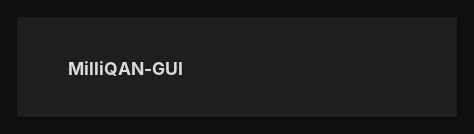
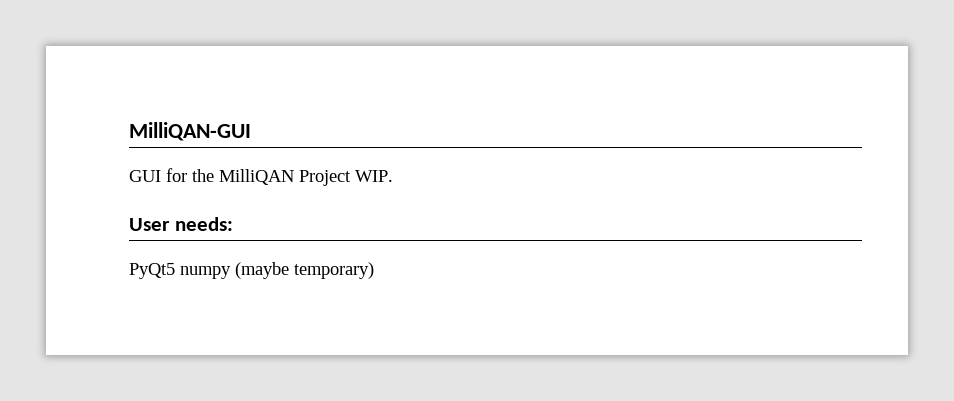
+ GUI for the MilliQAN Project WIP.
+ User needs:
+ PyQt5 numpy (maybe temporary)

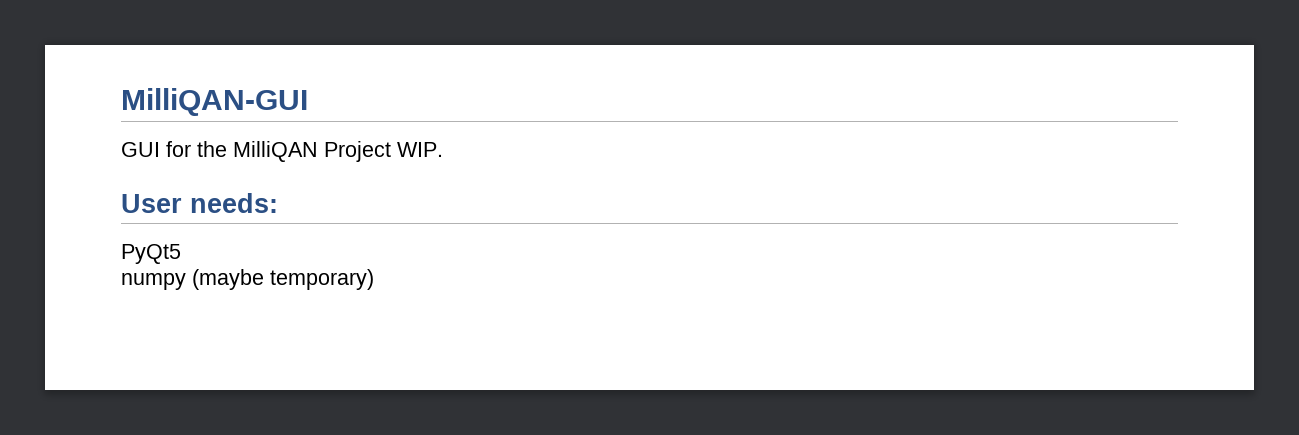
- PyQt5 numpy (maybe temporary)
+ PyQt5
+ numpy (maybe temporary)

